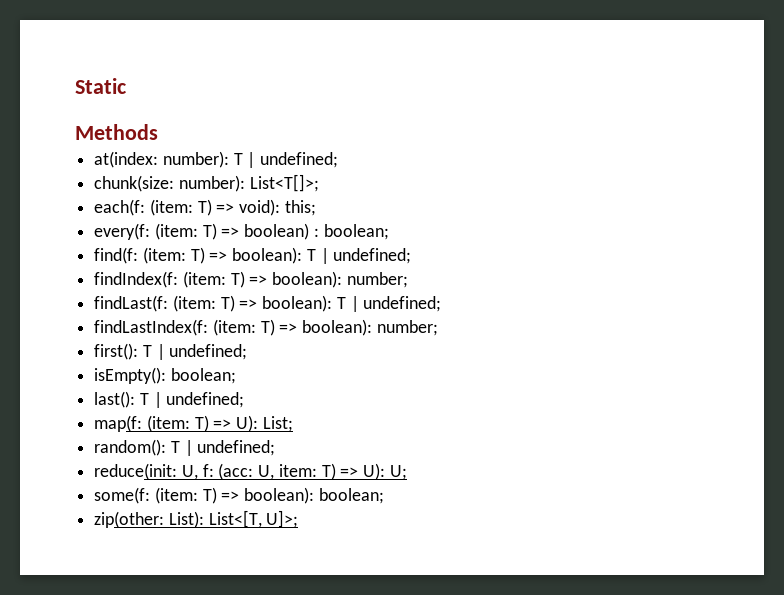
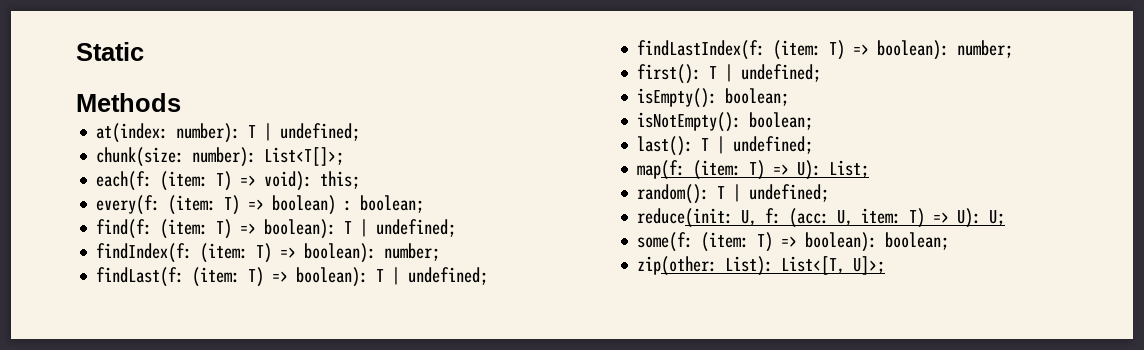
+ isNotEmpty(): boolean;

